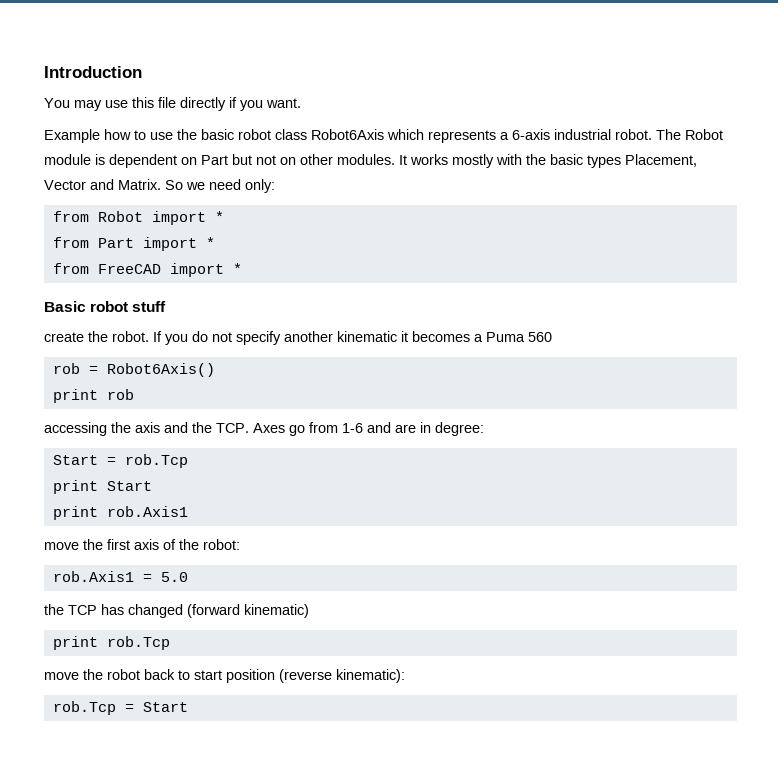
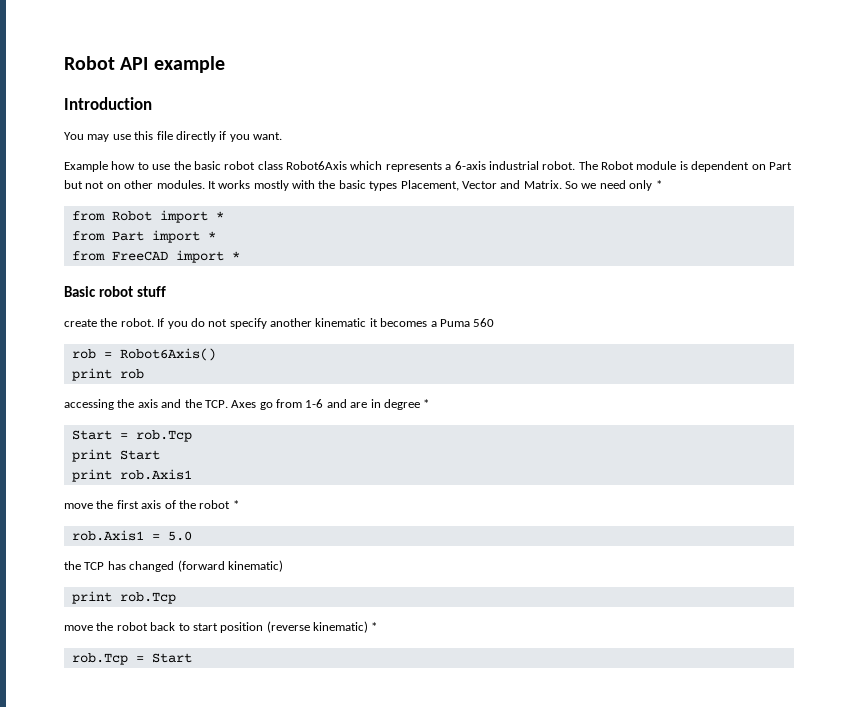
+ Robot API example
- So we need only:
+ So we need only *
- accessing the axis and the TCP. Axes go from 1-6 and are in degree:
+ accessing the axis and the TCP. Axes go from 1-6 and are in degree *
- move the first axis of the robot:
+ move the first axis of the robot *
- move the robot back to start position (reverse kinematic):
+ move the robot back to start position (reverse kinematic) *

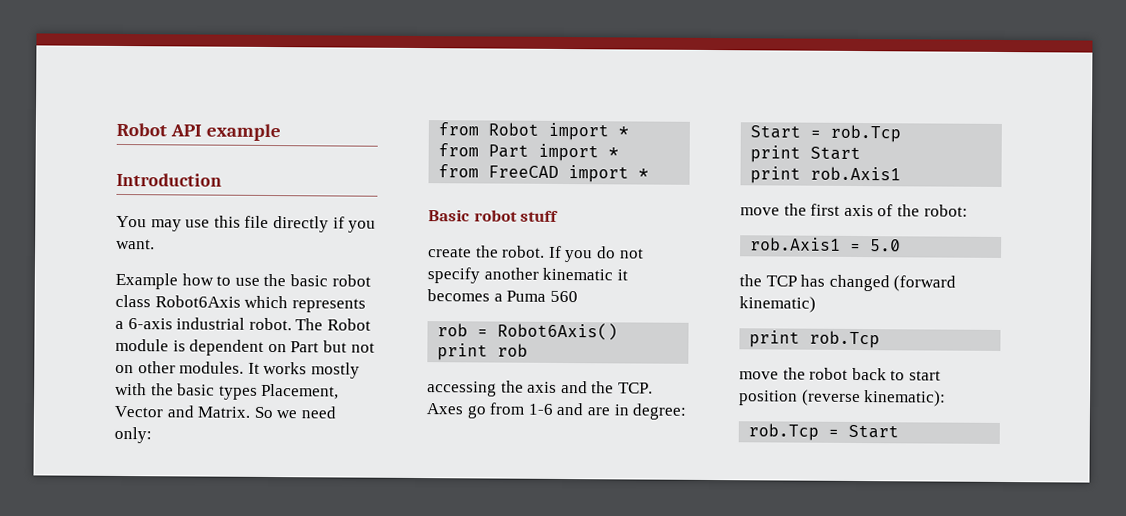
- So we need only *
+ So we need only:
- accessing the axis and the TCP. Axes go from 1-6 and are in degree *
+ accessing the axis and the TCP. Axes go from 1-6 and are in degree:
- move the first axis of the robot *
+ move the first axis of the robot:
- move the robot back to start position (reverse kinematic) *
+ move the robot back to start position (reverse kinematic):

